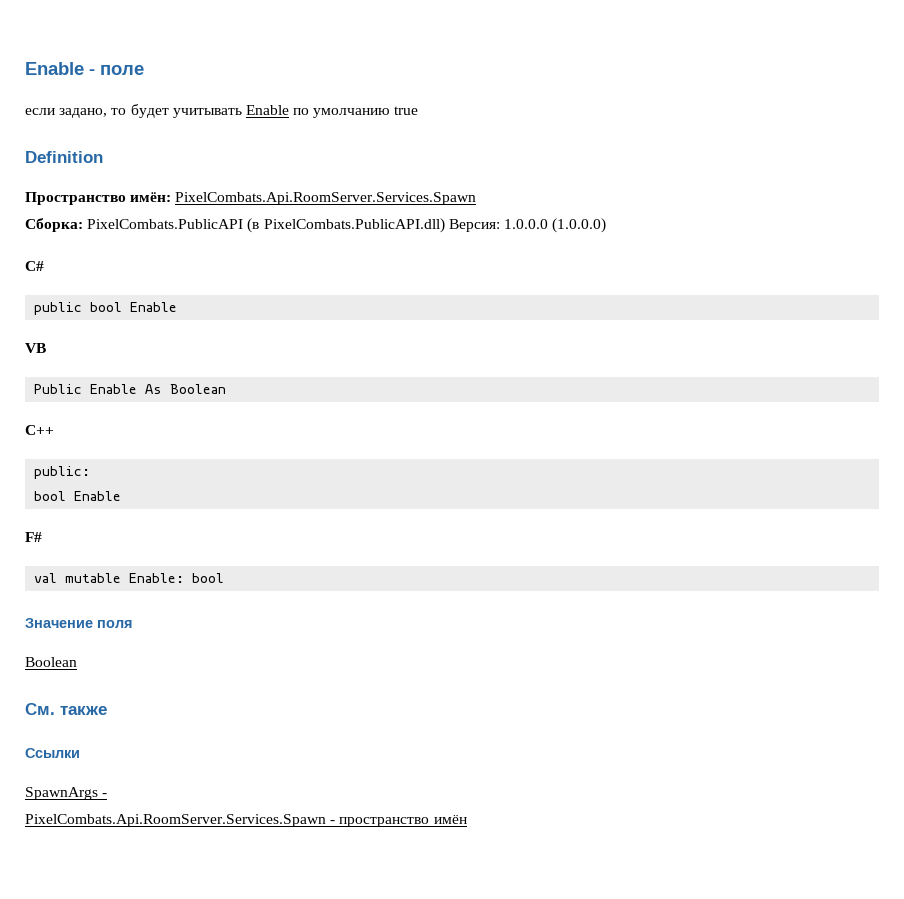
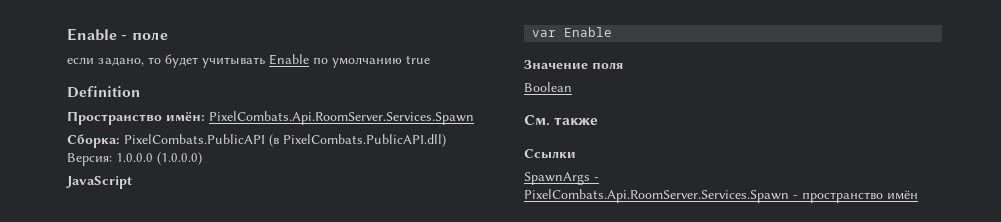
- C#
- public bool Enable
- VB
- Public Enable As Boolean
- C++
- public:
- bool Enable
- F#
- val mutable Enable: bool
+ JavaScript
+ var Enable

